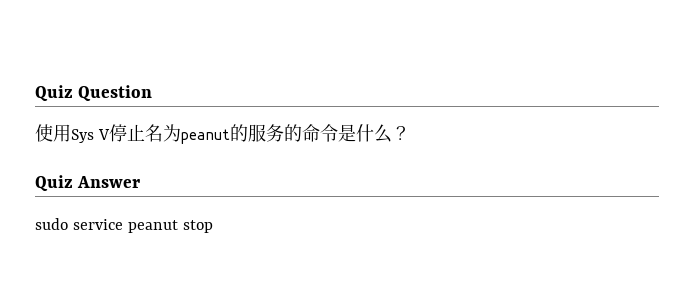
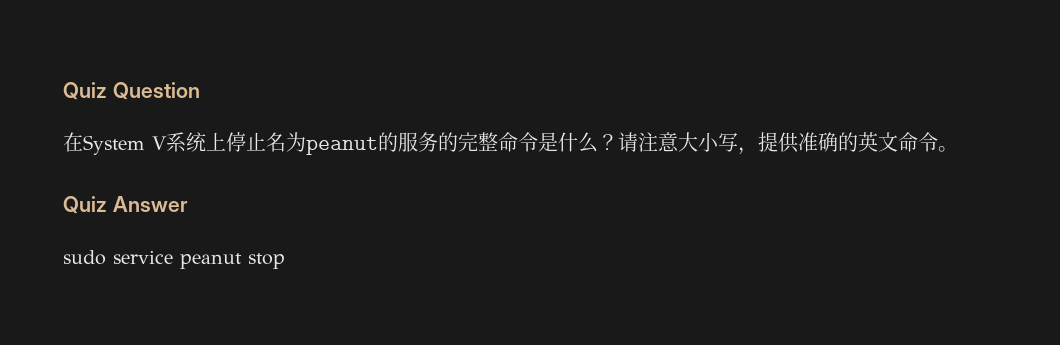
- 使用Sys V停止名为peanut的服务的命令是什么？
+ 在System V系统上停止名为peanut的服务的完整命令是什么？请注意大小写，提供准确的英文命令。

